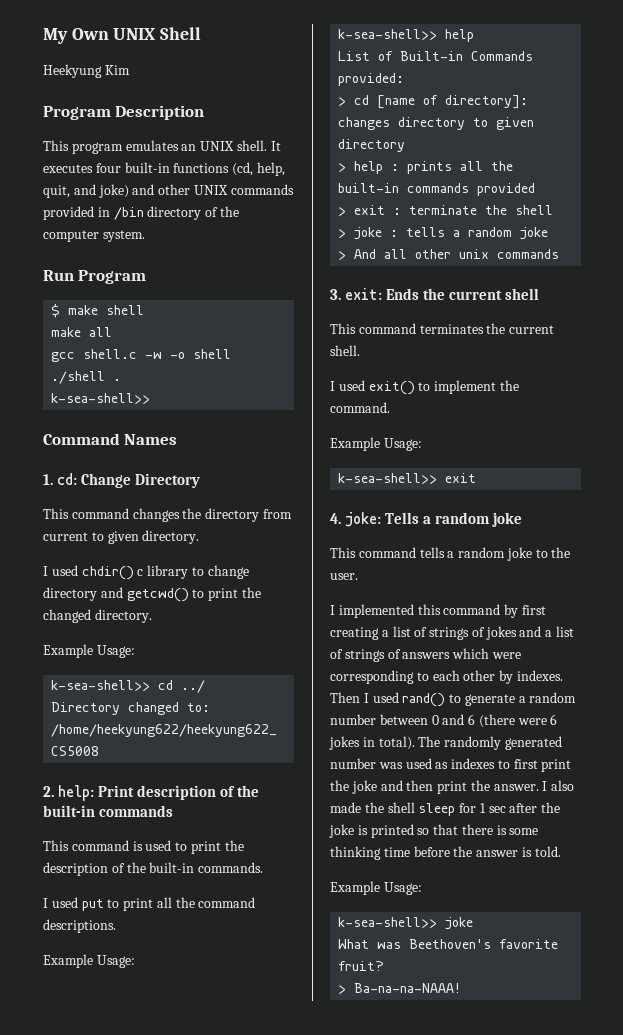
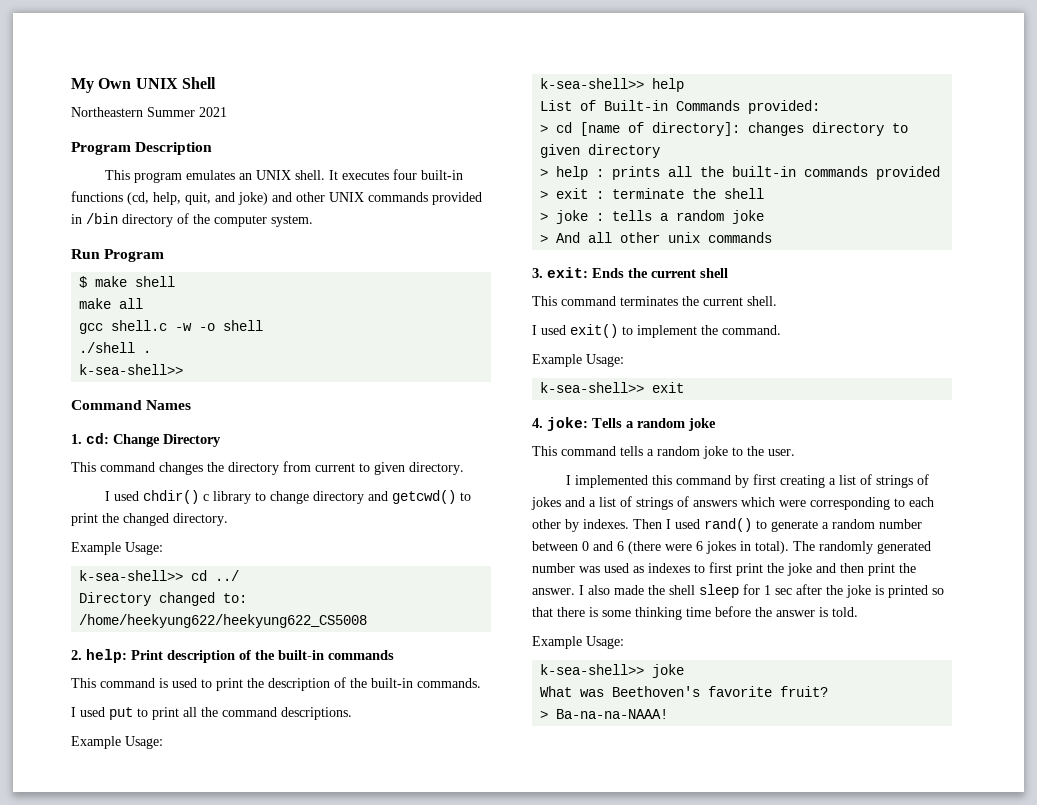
- Heekyung Kim
+ Northeastern Summer 2021

